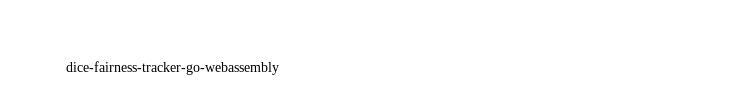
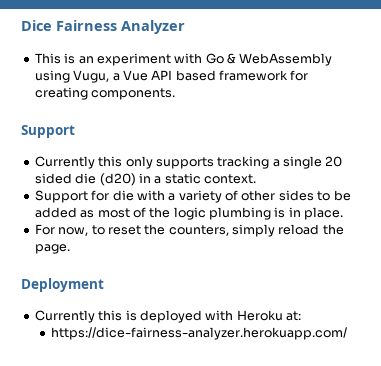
- dice-fairness-tracker-go-webassembly
+ Dice Fairness Analyzer
+ This is an experiment with Go & WebAssembly using Vugu, a Vue API based framework for creating components.
+ Support
+ Currently this only supports tracking a single 20 sided die (d20) in a static context.
+ Support for die with a variety of other sides to be added as most of the logic plumbing is in place.
+ For now, to reset the counters, simply reload the page.
+ Deployment
+ Currently this is deployed with Heroku at:
+ https://dice-fairness-analyzer.herokuapp.com/

